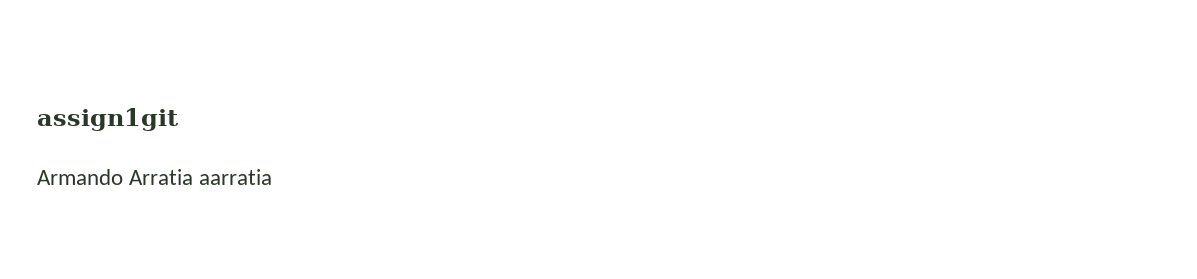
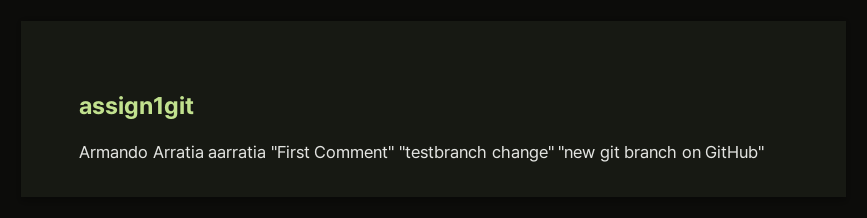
- Armando Arratia aarratia
+ Armando Arratia aarratia "First Comment" "testbranch change" "new git branch on GitHub"

